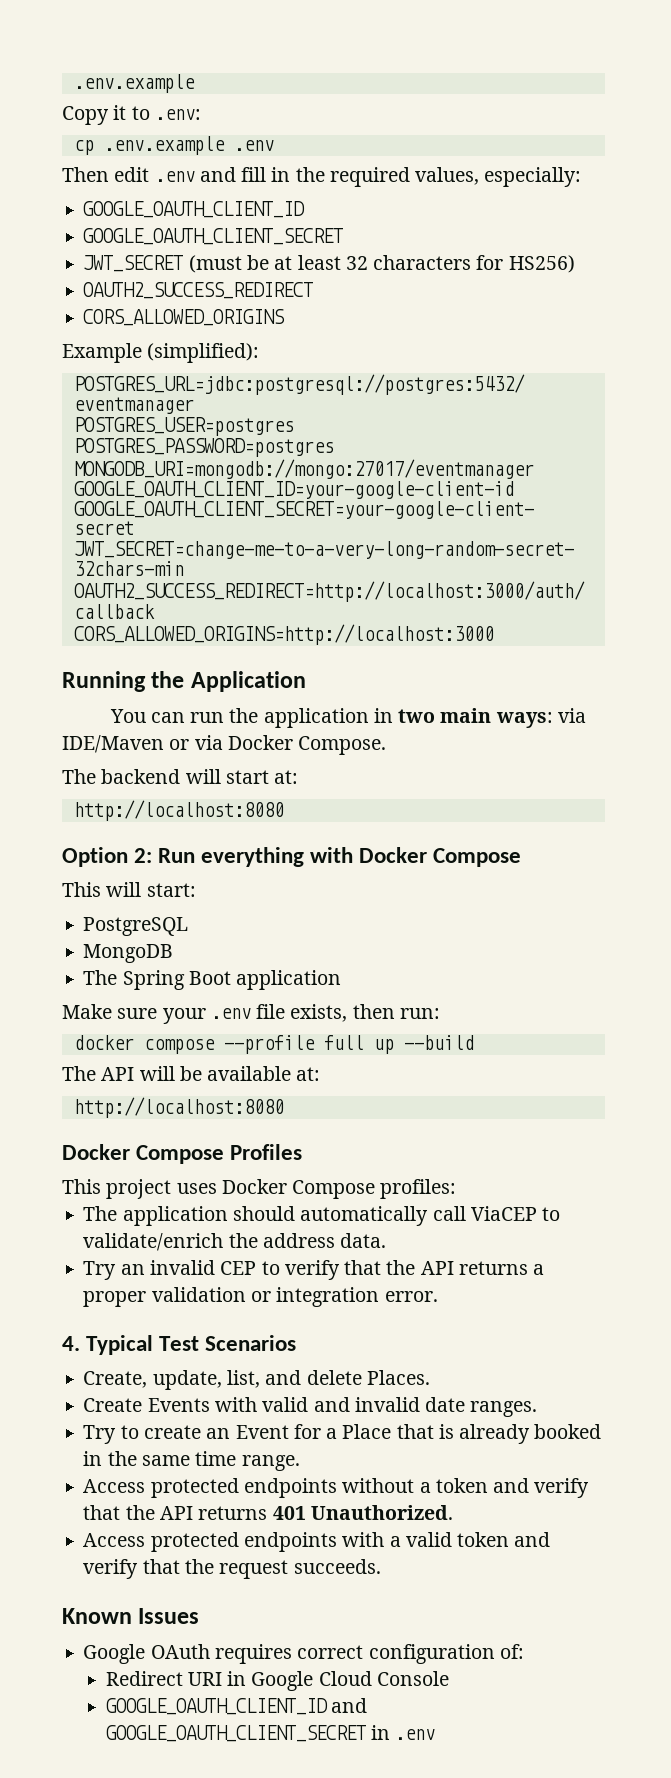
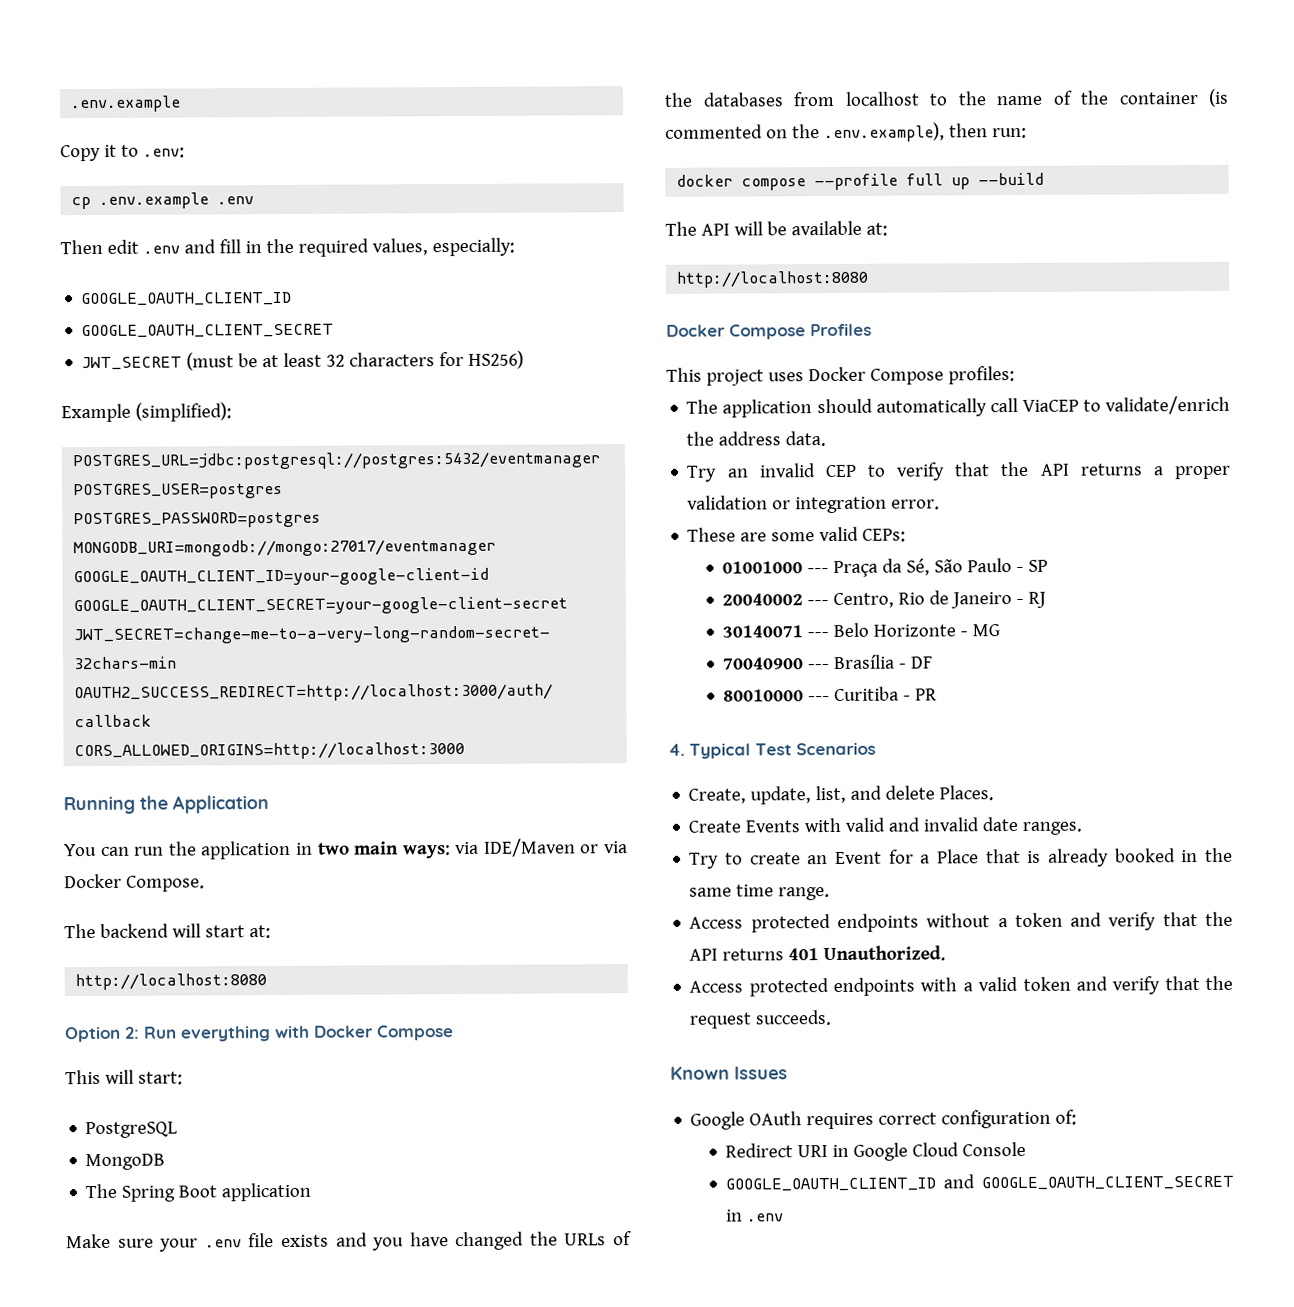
- OAUTH2_SUCCESS_REDIRECT
- CORS_ALLOWED_ORIGINS
- Make sure your .env file exists, then run:
+ Make sure your .env file exists and you have changed the URLs of the databases from localhost to the name of the container (is commented on the .env.example), then run:
+ These are some valid CEPs:
+ 01001000 --- Praça da Sé, São Paulo - SP
+ 20040002 --- Centro, Rio de Janeiro - RJ
+ 30140071 --- Belo Horizonte - MG
+ 70040900 --- Brasília - DF
+ 80010000 --- Curitiba - PR

